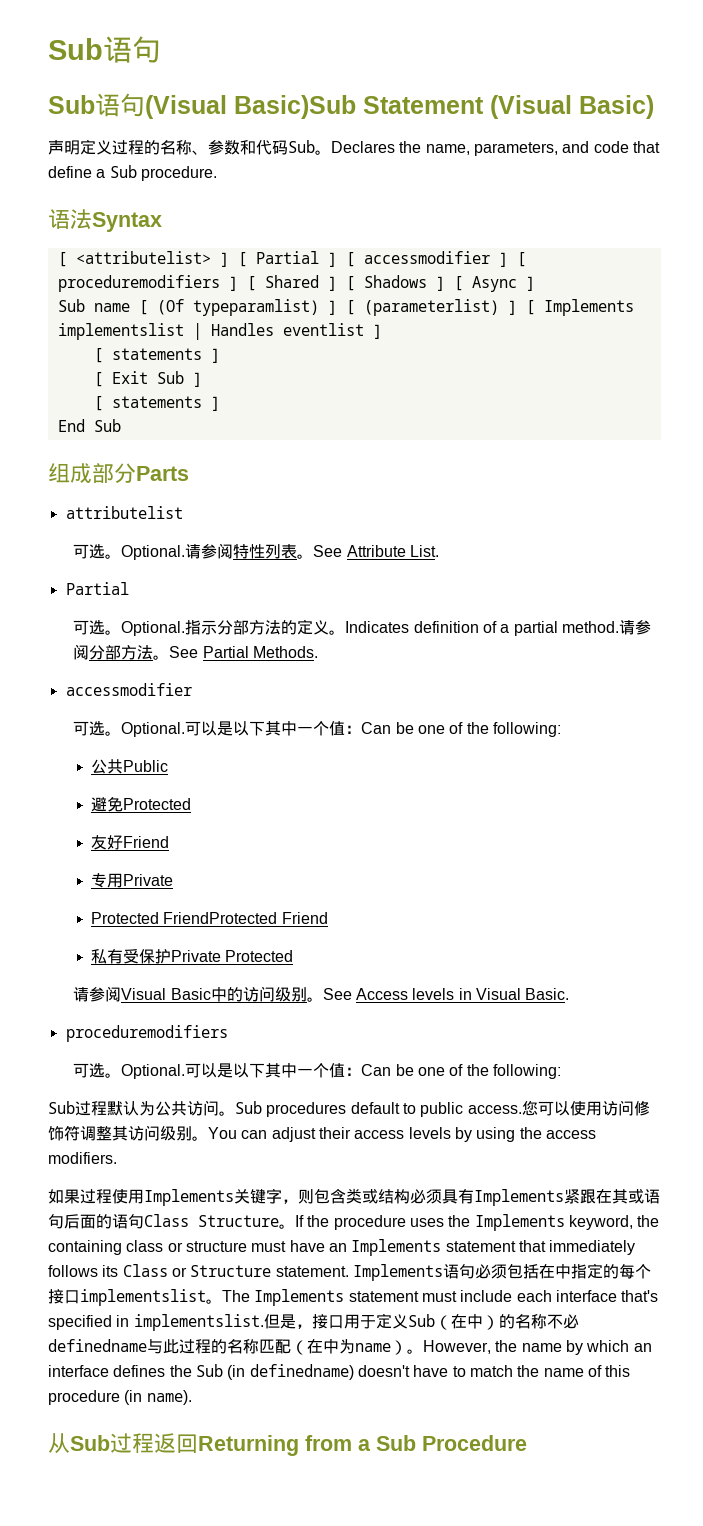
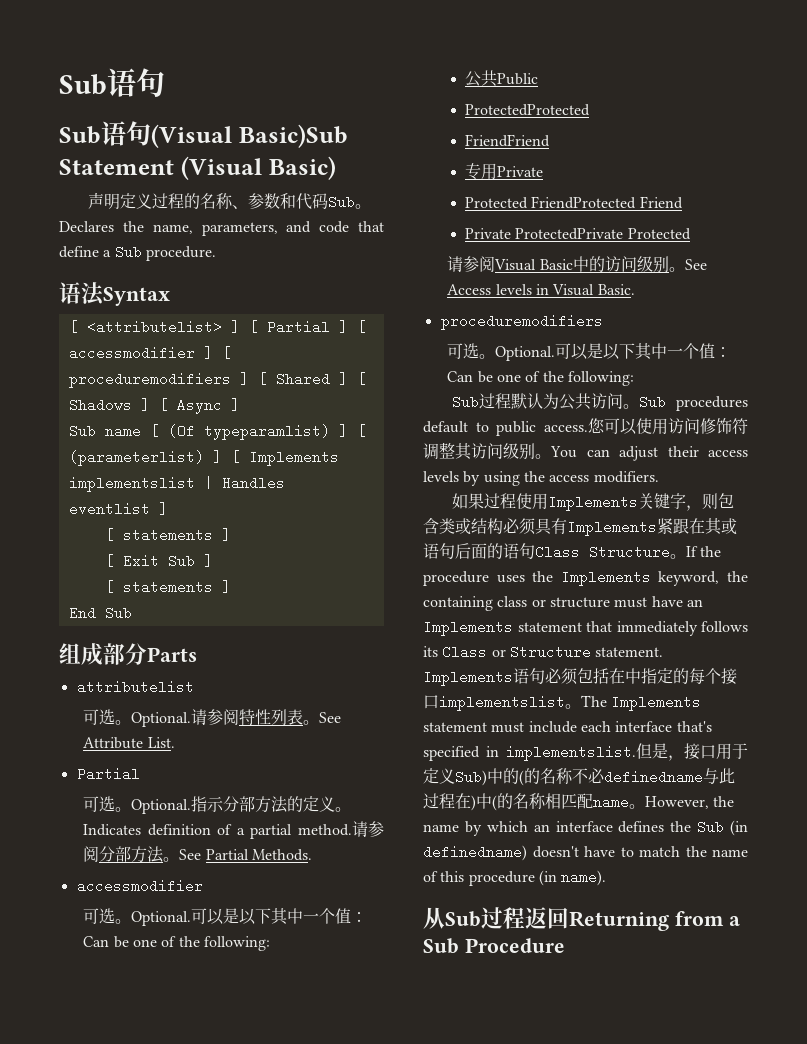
- 避免Protected
- 友好Friend
+ ProtectedProtected
+ FriendFriend
- 私有受保护Private Protected
+ Private ProtectedPrivate Protected
- 但是，接口用于定义Sub（在中）的名称不必definedname与此过程的名称匹配（在中为name）。
+ 但是，接口用于定义Sub)中的(的名称不必definedname与此过程在)中(的名称相匹配name。

